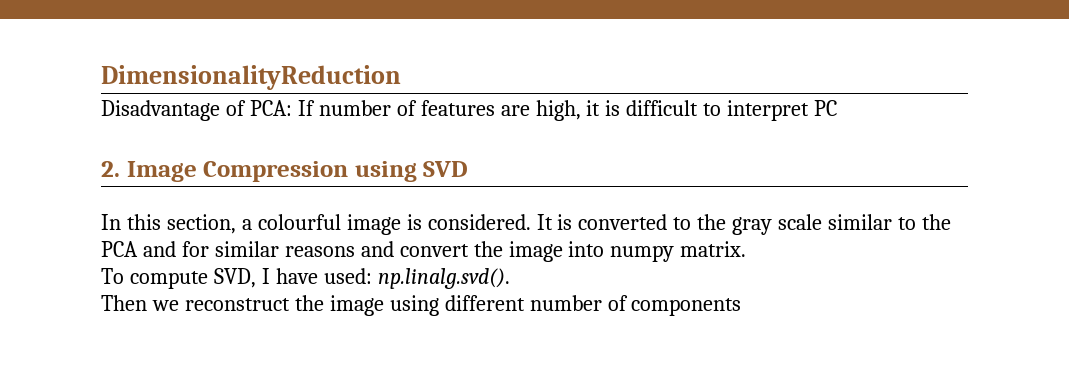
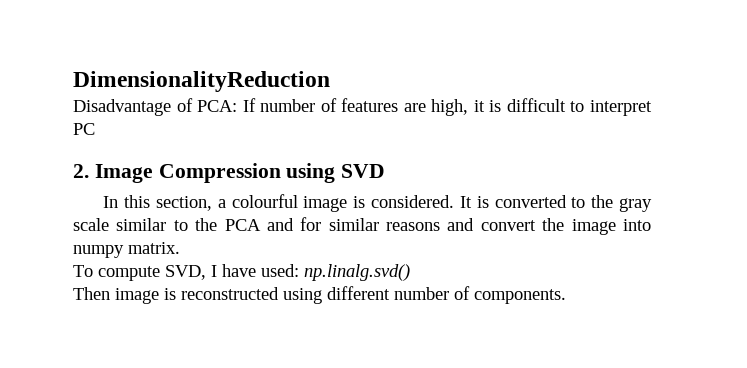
- To compute SVD, I have used: np.linalg.svd().
+ To compute SVD, I have used: np.linalg.svd()
- Then we reconstruct the image using different number of components
+ Then image is reconstructed using different number of components.

